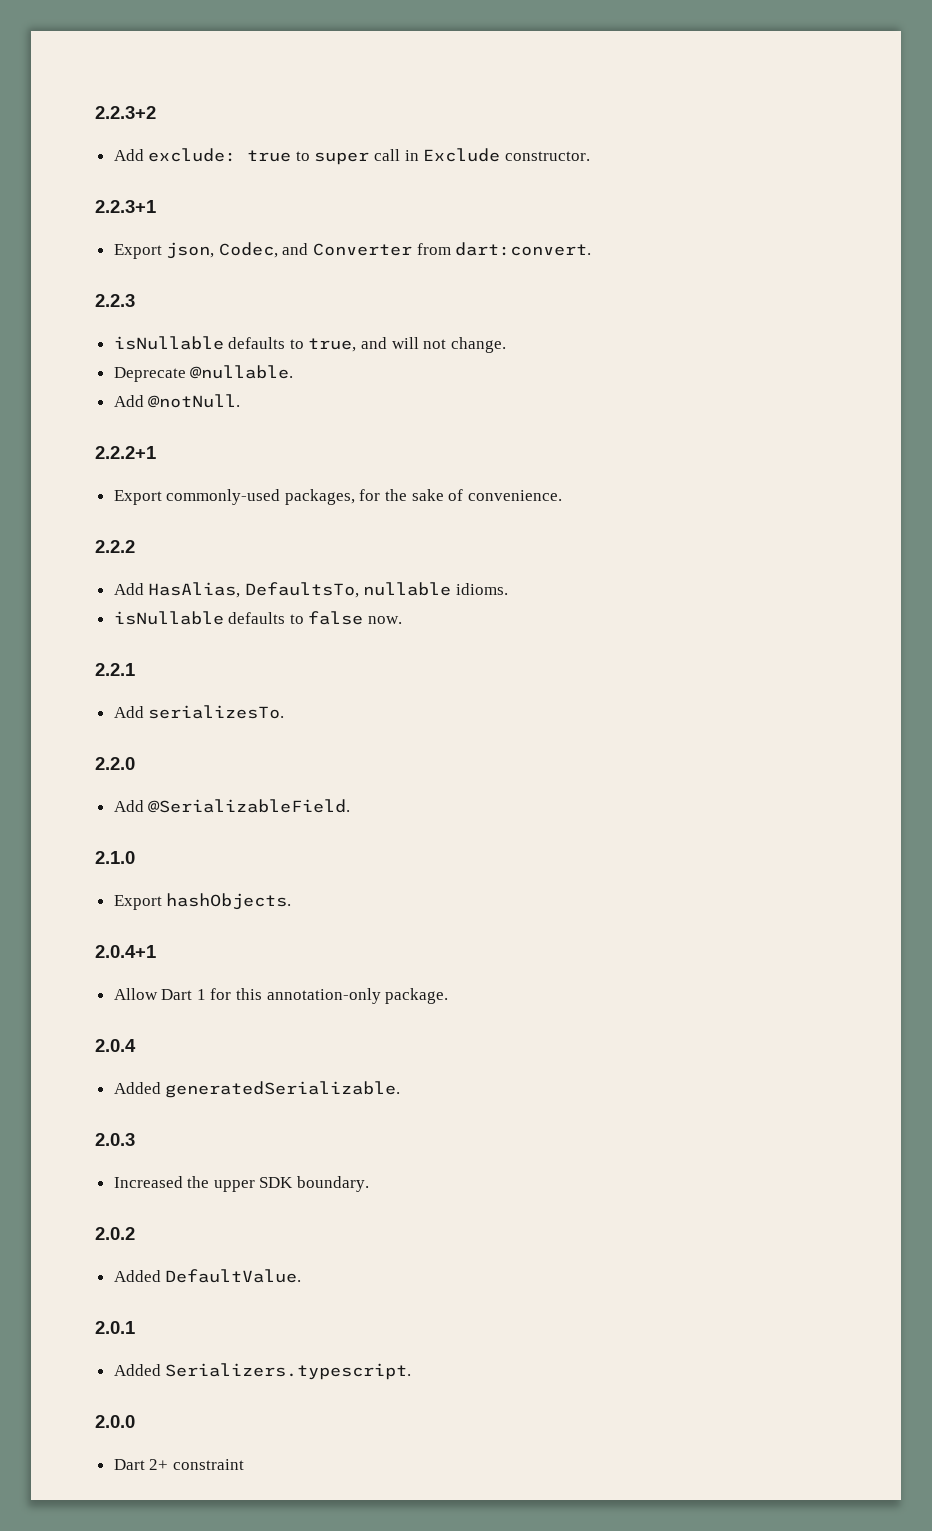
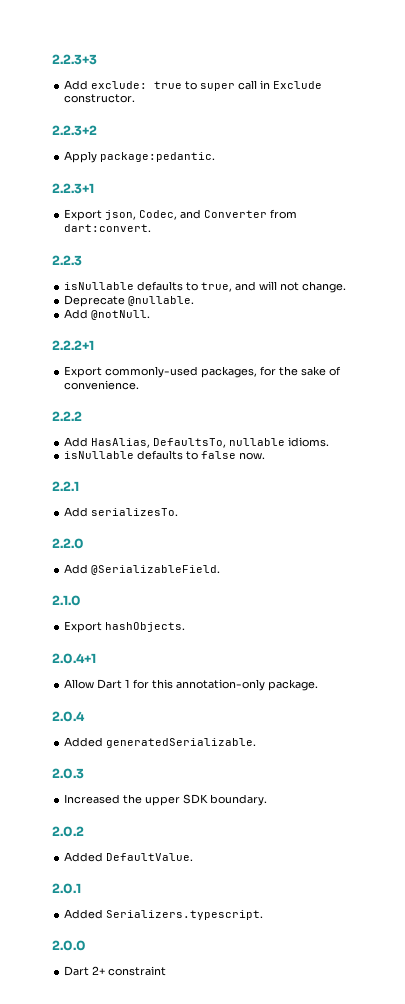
- 2.2.3+2
+ 2.2.3+3
+ 2.2.3+2
+ Apply package:pedantic.

